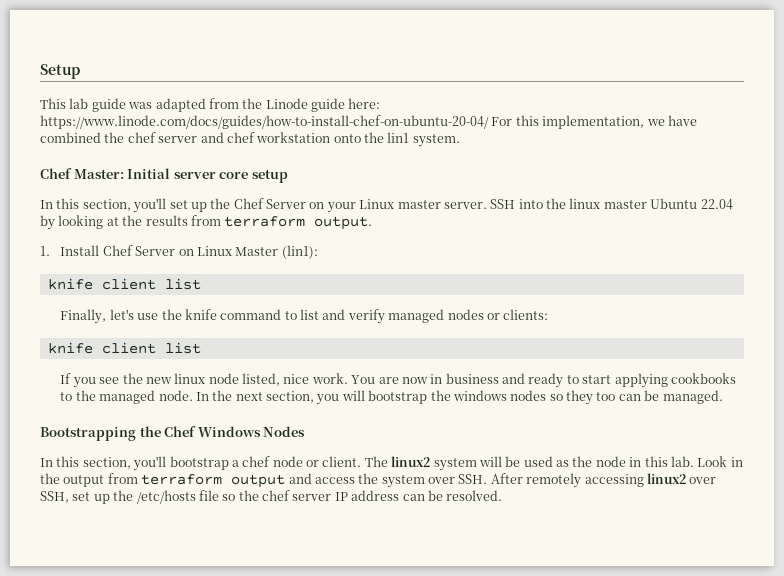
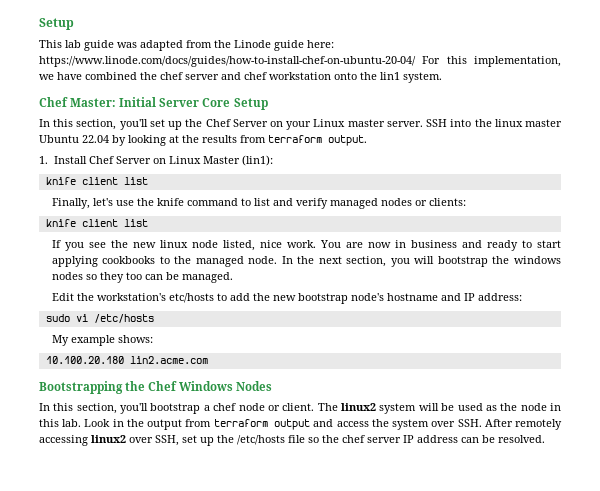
- Chef Master: Initial server core setup
+ Chef Master: Initial Server Core Setup
+ Edit the workstation's etc/hosts to add the new bootstrap node's hostname and IP address:
+ sudo vi /etc/hosts
+ My example shows:
+ 10.100.20.180 lin2.acme.com

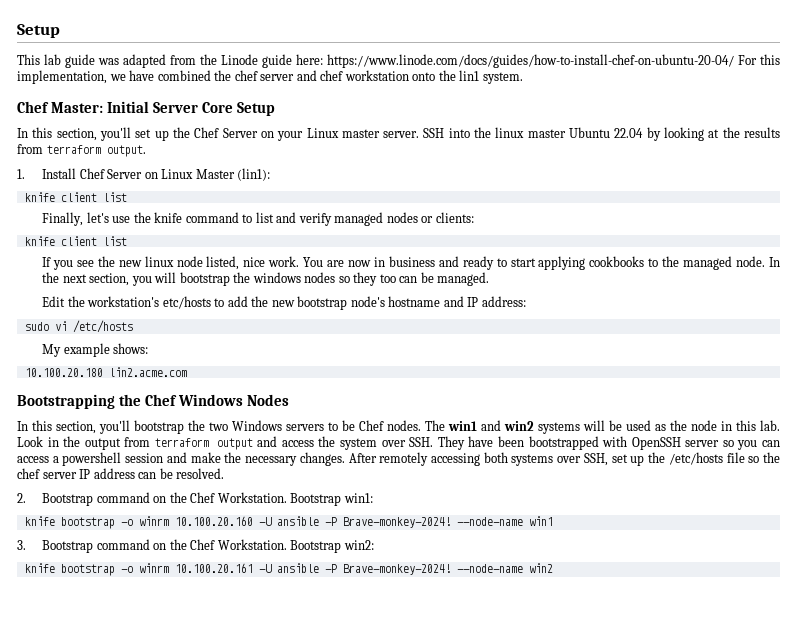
- In this section, you'll bootstrap a chef node or client. The linux2 system will be used as the node in this lab.
+ In this section, you'll bootstrap the two Windows servers to be Chef nodes. The win1 and win2 systems will be used as the node in this lab.
- Look in the output from terraform output and access the system over SSH. After remotely accessing linux2 over SSH, set up the /etc/hosts file so the chef server IP address can be resolved.
+ Look in the output from terraform output and access the system over SSH. They have been bootstrapped with OpenSSH server so you can access a powershell session and make the necessary changes. After remotely accessing both systems over SSH, set up the /etc/hosts file so the chef server IP address can be resolved.
+ 2. Bootstrap command on the Chef Workstation. Bootstrap win1:
+ knife bootstrap -o winrm 10.100.20.160 -U ansible -P Brave-monkey-2024! --node-name win1
+ 3. Bootstrap command on the Chef Workstation. Bootstrap win2:
+ knife bootstrap -o winrm 10.100.20.161 -U ansible -P Brave-monkey-2024! --node-name win2

